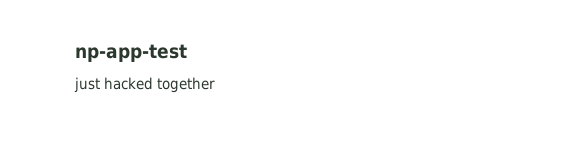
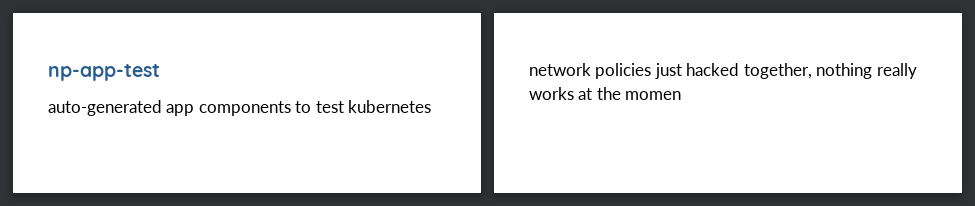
- just hacked together
+ auto-generated app components to test kubernetes network policies just hacked together, nothing really works at the momen

